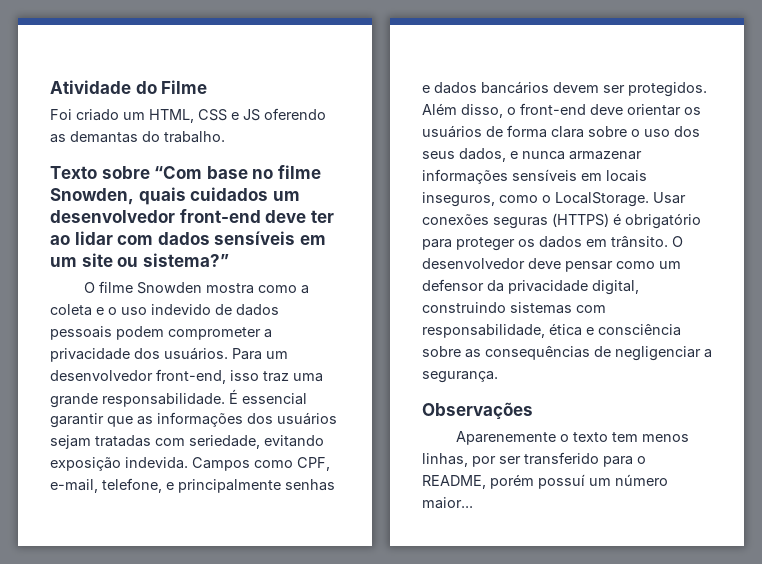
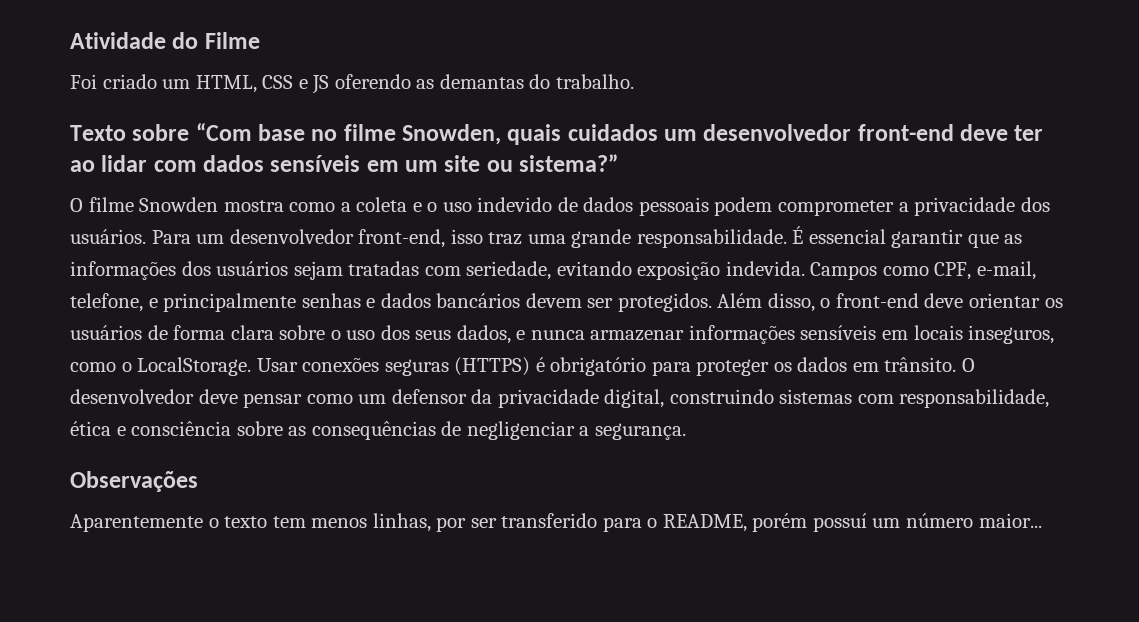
- Aparenemente o texto tem menos linhas, por ser transferido para o README, porém possuí um número maior...
+ Aparentemente o texto tem menos linhas, por ser transferido para o README, porém possuí um número maior...

